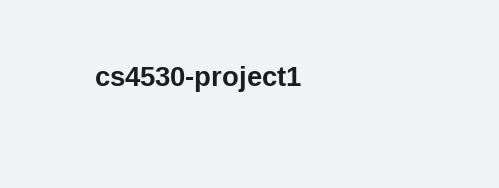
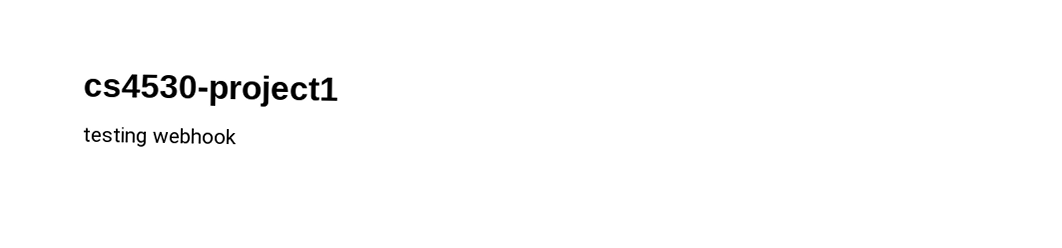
+ testing webhook

